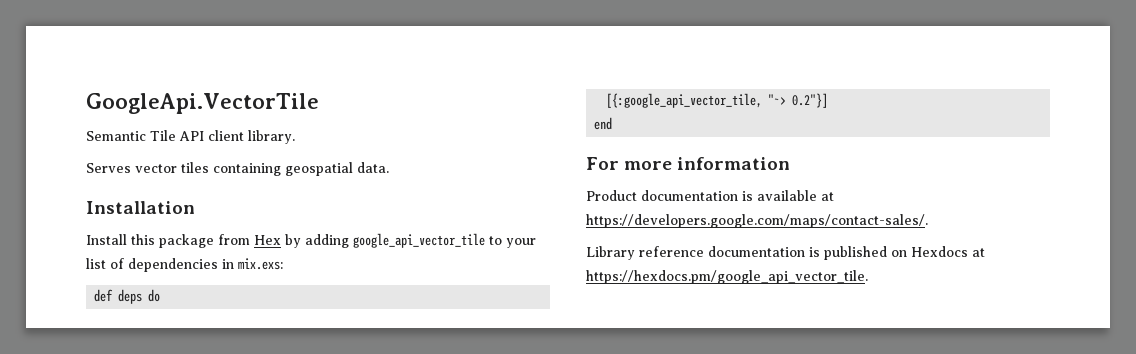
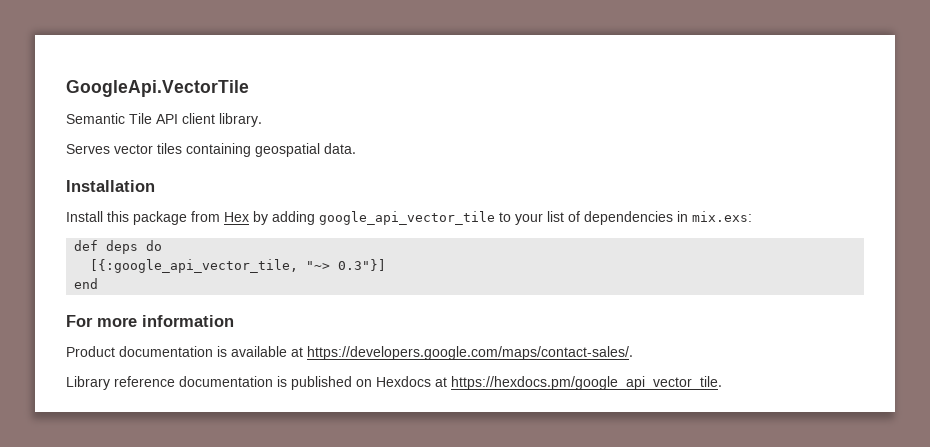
- [{:google_api_vector_tile, "~> 0.2"}]
+ [{:google_api_vector_tile, "~> 0.3"}]

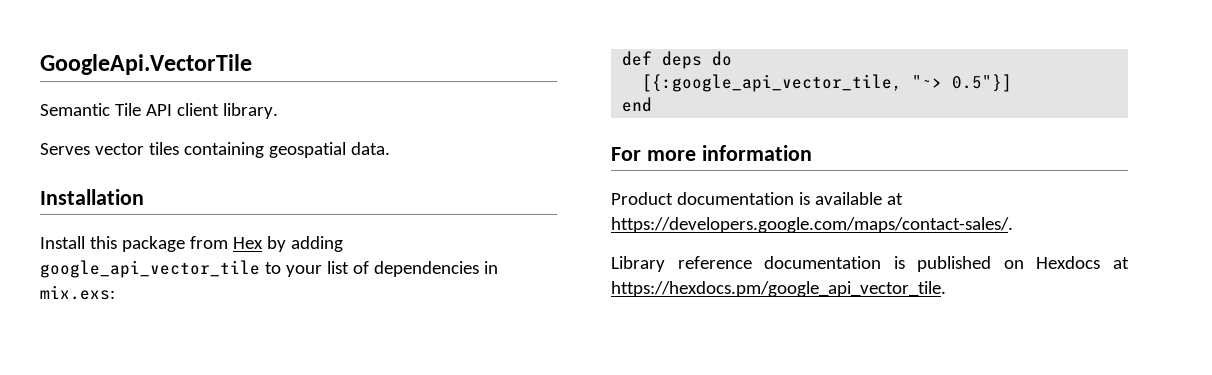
- [{:google_api_vector_tile, "~> 0.3"}]
+ [{:google_api_vector_tile, "~> 0.5"}]

